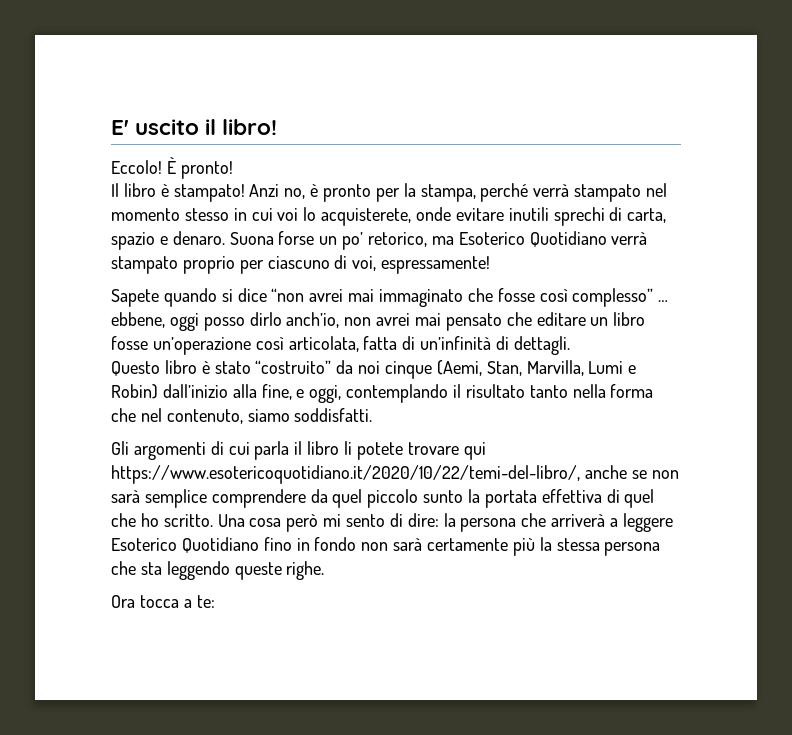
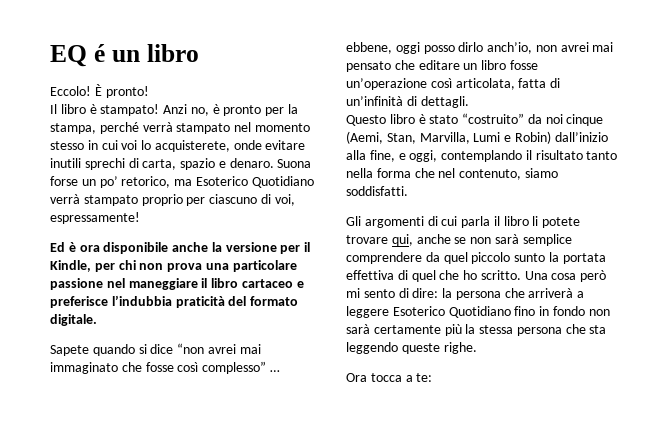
- E' uscito il libro!
+ EQ é un libro
+ Ed è ora disponibile anche la versione per il Kindle, per chi non prova una particolare passione nel maneggiare il libro cartaceo e preferisce l’indubbia praticità del formato digitale.
- Gli argomenti di cui parla il libro li potete trovare qui https://www.esotericoquotidiano.it/2020/10/22/temi-del-libro/, anche se non sarà semplice comprendere da quel piccolo sunto la portata effettiva di quel che ho scritto.
+ Gli argomenti di cui parla il libro li potete trovare qui, anche se non sarà semplice comprendere da quel piccolo sunto la portata effettiva di quel che ho scritto.

